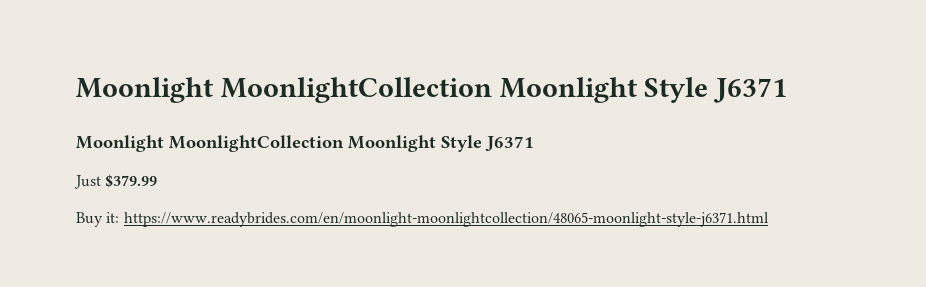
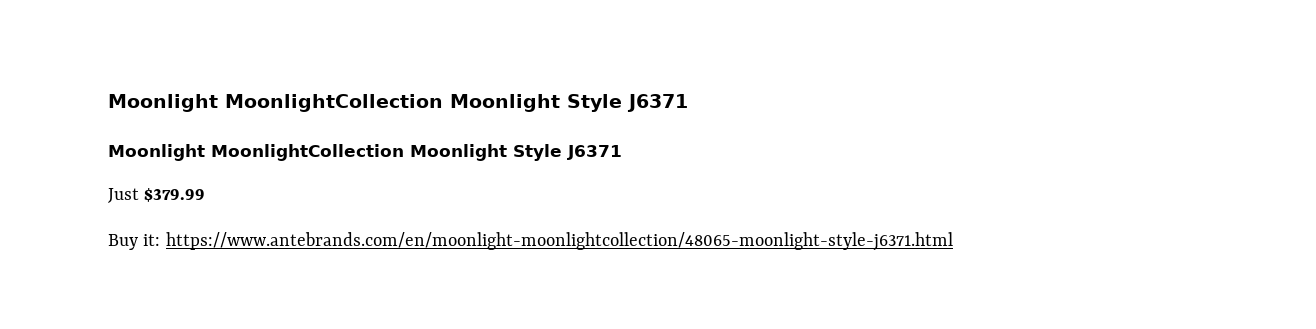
- Buy it: https://www.readybrides.com/en/moonlight-moonlightcollection/48065-moonlight-style-j6371.html
+ Buy it: https://www.antebrands.com/en/moonlight-moonlightcollection/48065-moonlight-style-j6371.html

